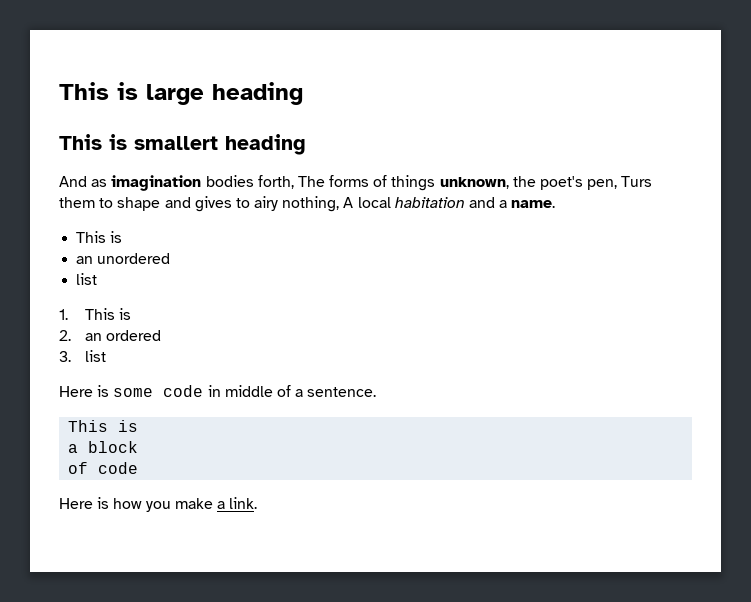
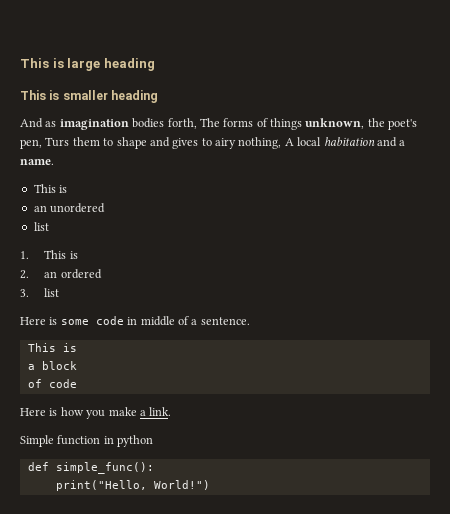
- This is smallert heading
+ This is smaller heading
+ Simple function in python
+ def simple_func():
+ print("Hello, World!")

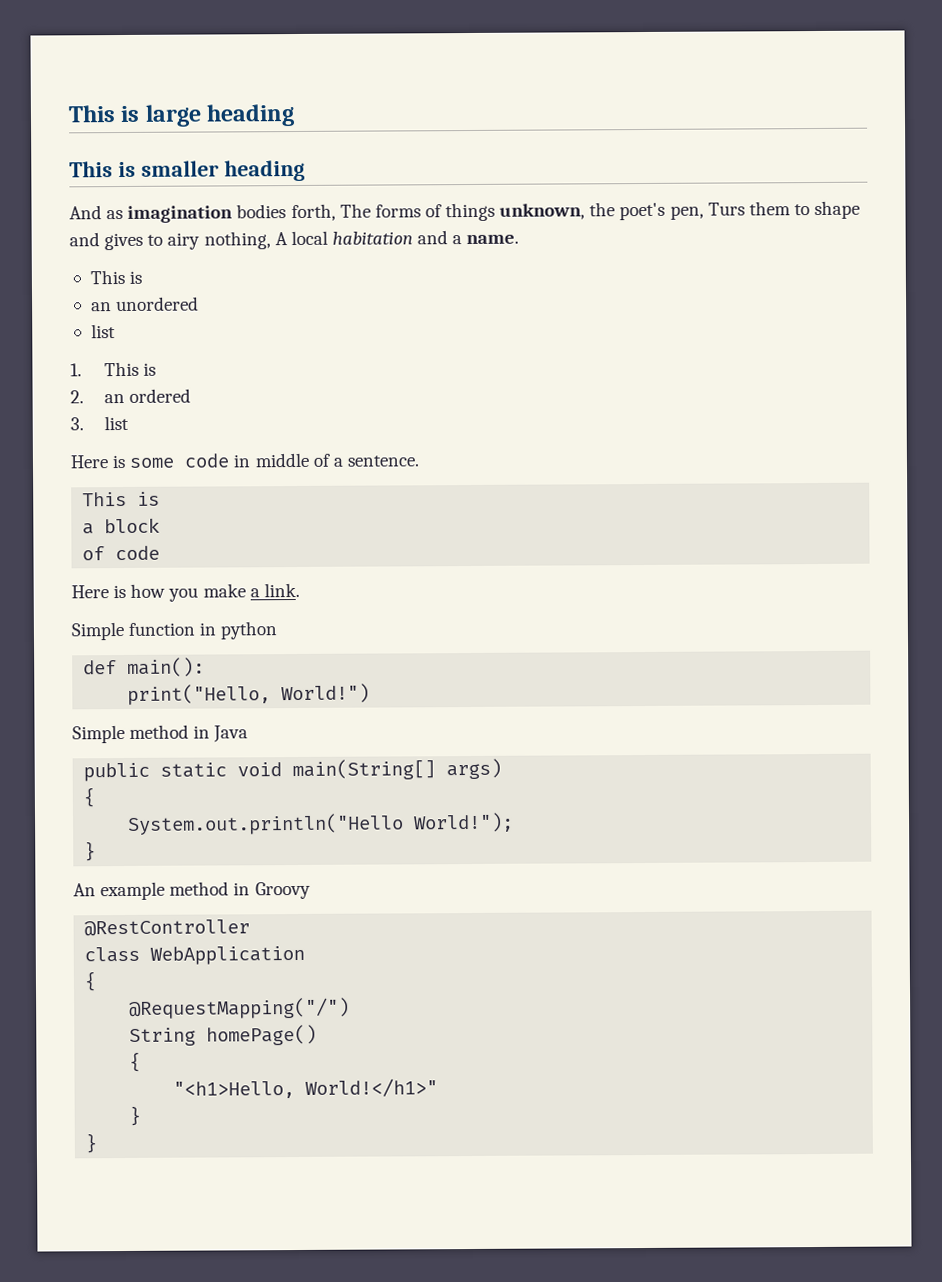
- def simple_func():
+ def main():
+ Simple method in Java
+ public static void main(String[] args)
+ {
+ System.out.println("Hello World!");
+ }
+ An example method in Groovy
+ @RestController
+ class WebApplication
+ {
+ @RequestMapping("/")
+ String homePage()
+ {
+ "<h1>Hello, World!</h1>"
+ }
+ }

